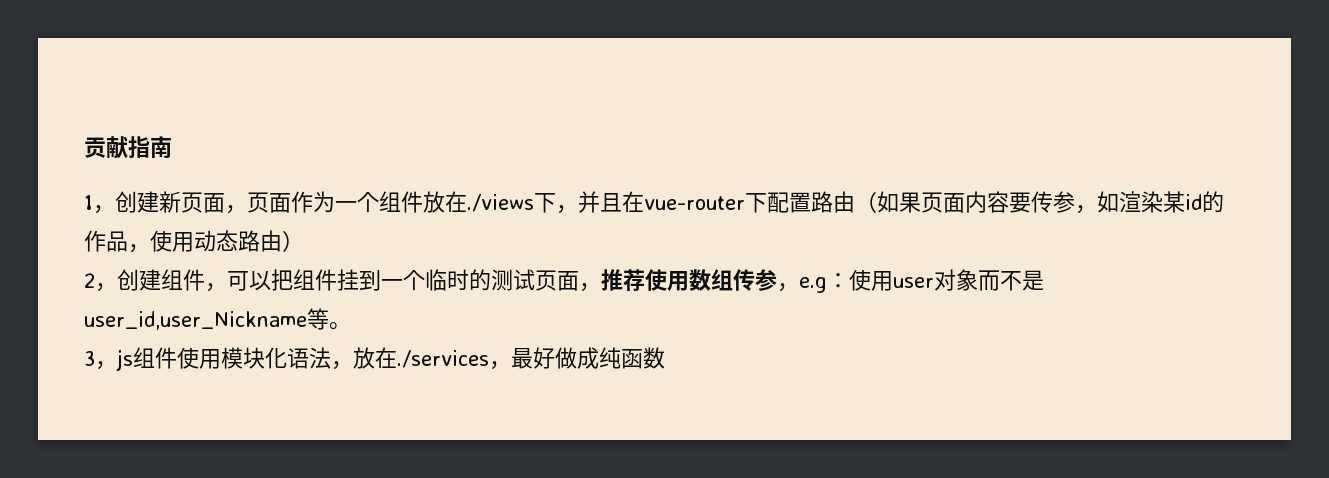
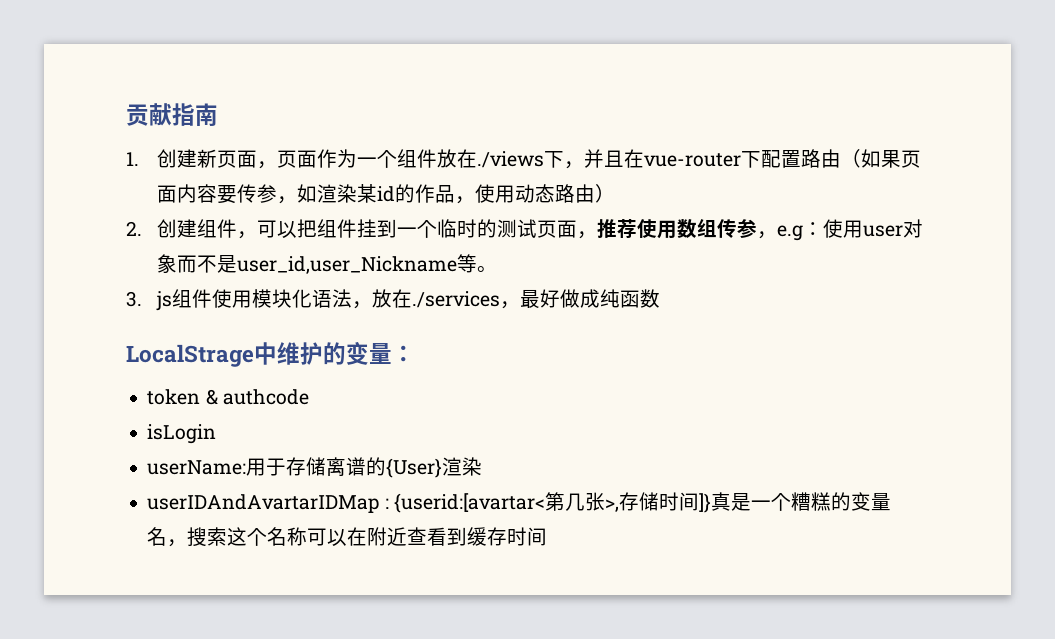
- 1，创建新页面，页面作为一个组件放在./views下，并且在vue-router下配置路由（如果页面内容要传参，如渲染某id的作品，使用动态路由）
+ 1.创建新页面，页面作为一个组件放在./views下，并且在vue-router下配置路由（如果页面内容要传参，如渲染某id的作品，使用动态路由）
- 2，创建组件，可以把组件挂到一个临时的测试页面，推荐使用数组传参，e.g：使用user对象而不是user_id,user_Nickname等。
+ 2.创建组件，可以把组件挂到一个临时的测试页面，推荐使用数组传参，e.g：使用user对象而不是user_id,user_Nickname等。
- 3，js组件使用模块化语法，放在./services，最好做成纯函数
+ 3. js组件使用模块化语法，放在./services，最好做成纯函数
+ LocalStrage中维护的变量：
+ token & authcode
+ isLogin
+ userName:用于存储离谱的{User}渲染
+ userIDAndAvartarIDMap : {userid:[avartar<第几张>,存储时间]}真是一个糟糕的变量名，搜索这个名称可以在附近查看到缓存时间

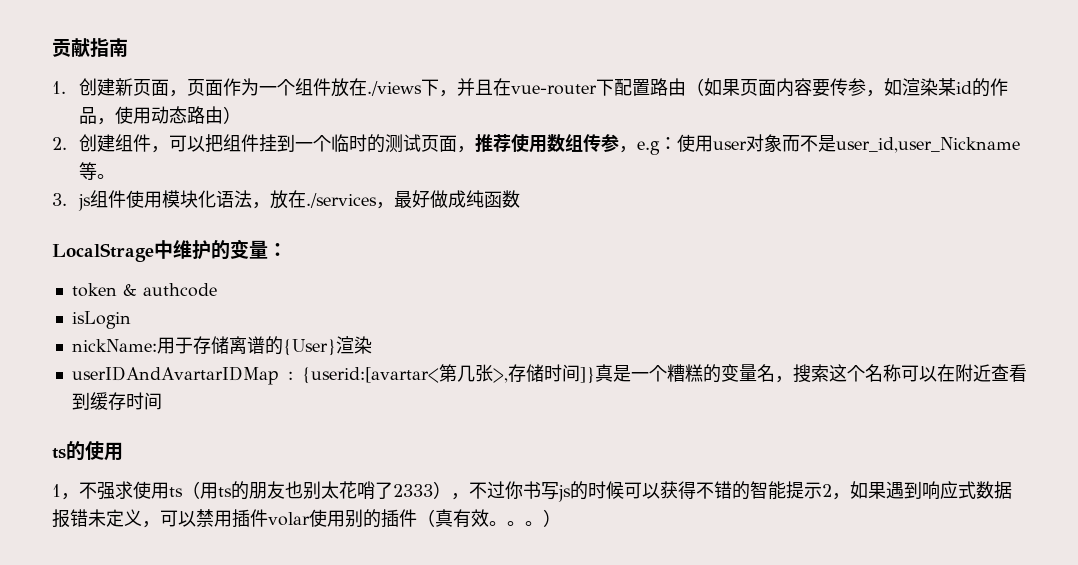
- userName:用于存储离谱的{User}渲染
+ nickName:用于存储离谱的{User}渲染
+ ts的使用
+ 1，不强求使用ts（用ts的朋友也别太花哨了2333），不过你书写js的时候可以获得不错的智能提示2，如果遇到响应式数据报错未定义，可以禁用插件volar使用别的插件（真有效。。。）

